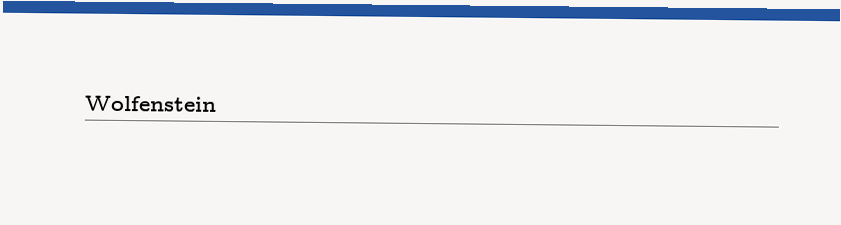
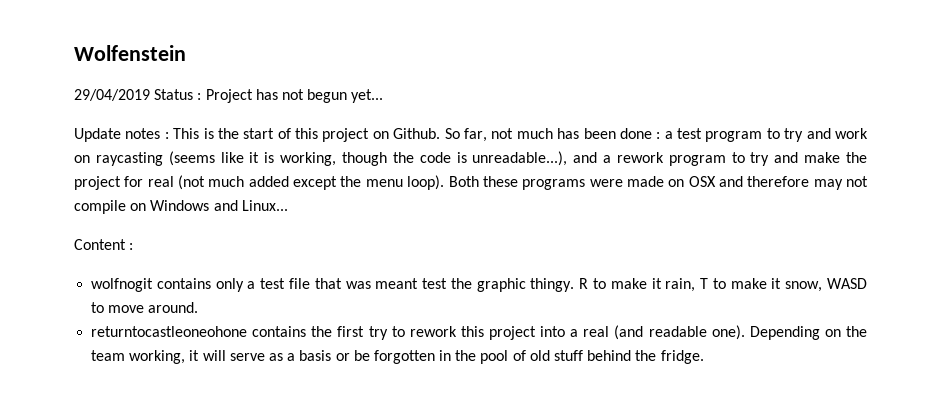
+ 29/04/2019 Status : Project has not begun yet...
+ Update notes : This is the start of this project on Github. So far, not much has been done : a test program to try and work on raycasting (seems like it is working, though the code is unreadable...), and a rework program to try and make the project for real (not much added except the menu loop). Both these programs were made on OSX and therefore may not compile on Windows and Linux...
+ Content :
+ wolfnogit contains only a test file that was meant test the graphic thingy. R to make it rain, T to make it snow, WASD to move around.
+ returntocastleoneohone contains the first try to rework this project into a real (and readable one). Depending on the team working, it will serve as a basis or be forgotten in the pool of old stuff behind the fridge.

